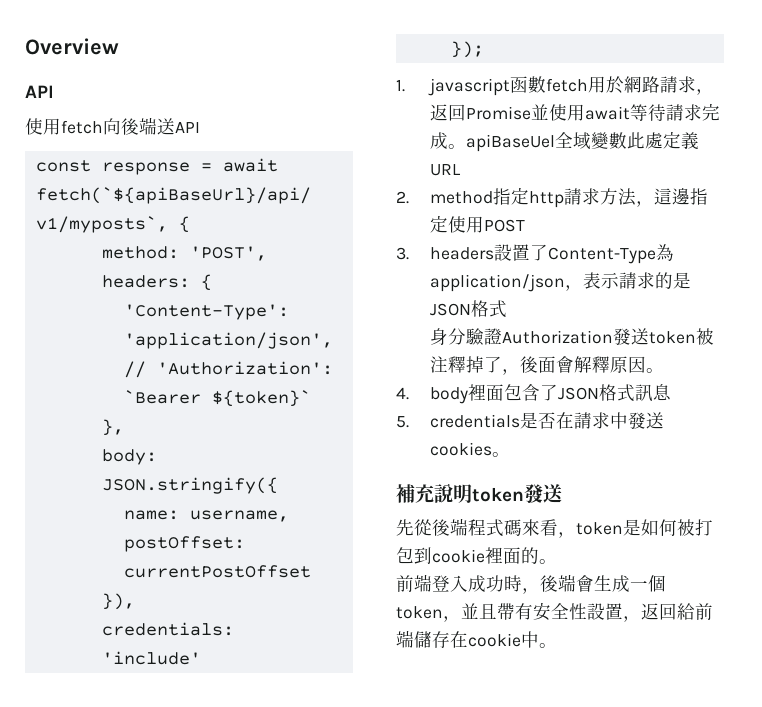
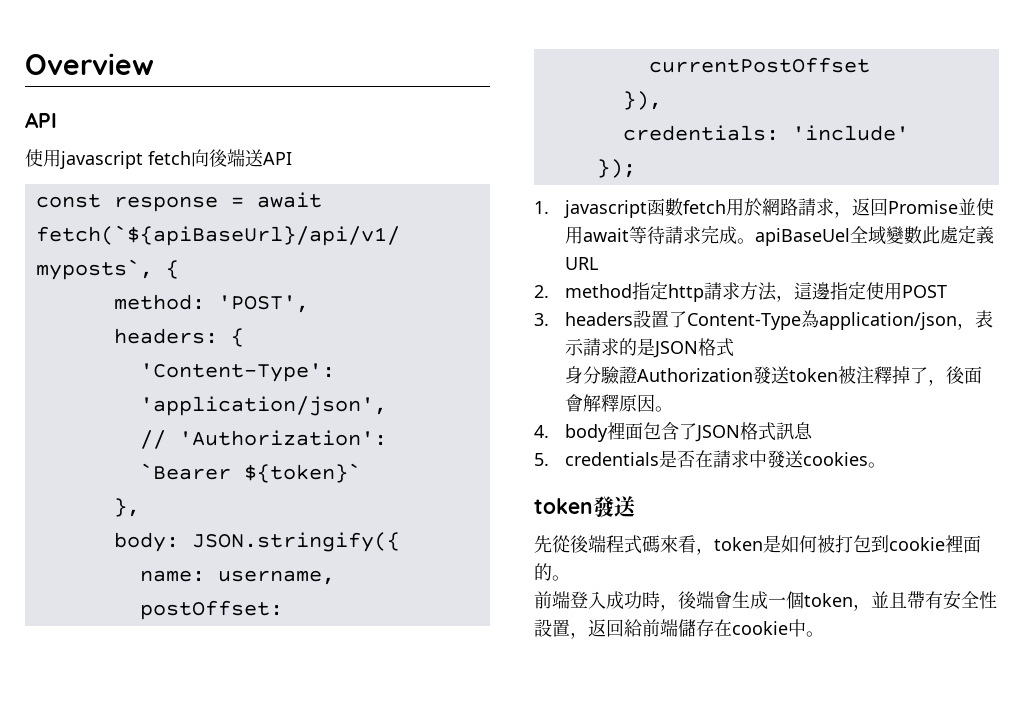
- 使用fetch向後端送API
+ 使用javascript fetch向後端送API
- 補充說明token發送
+ token發送

